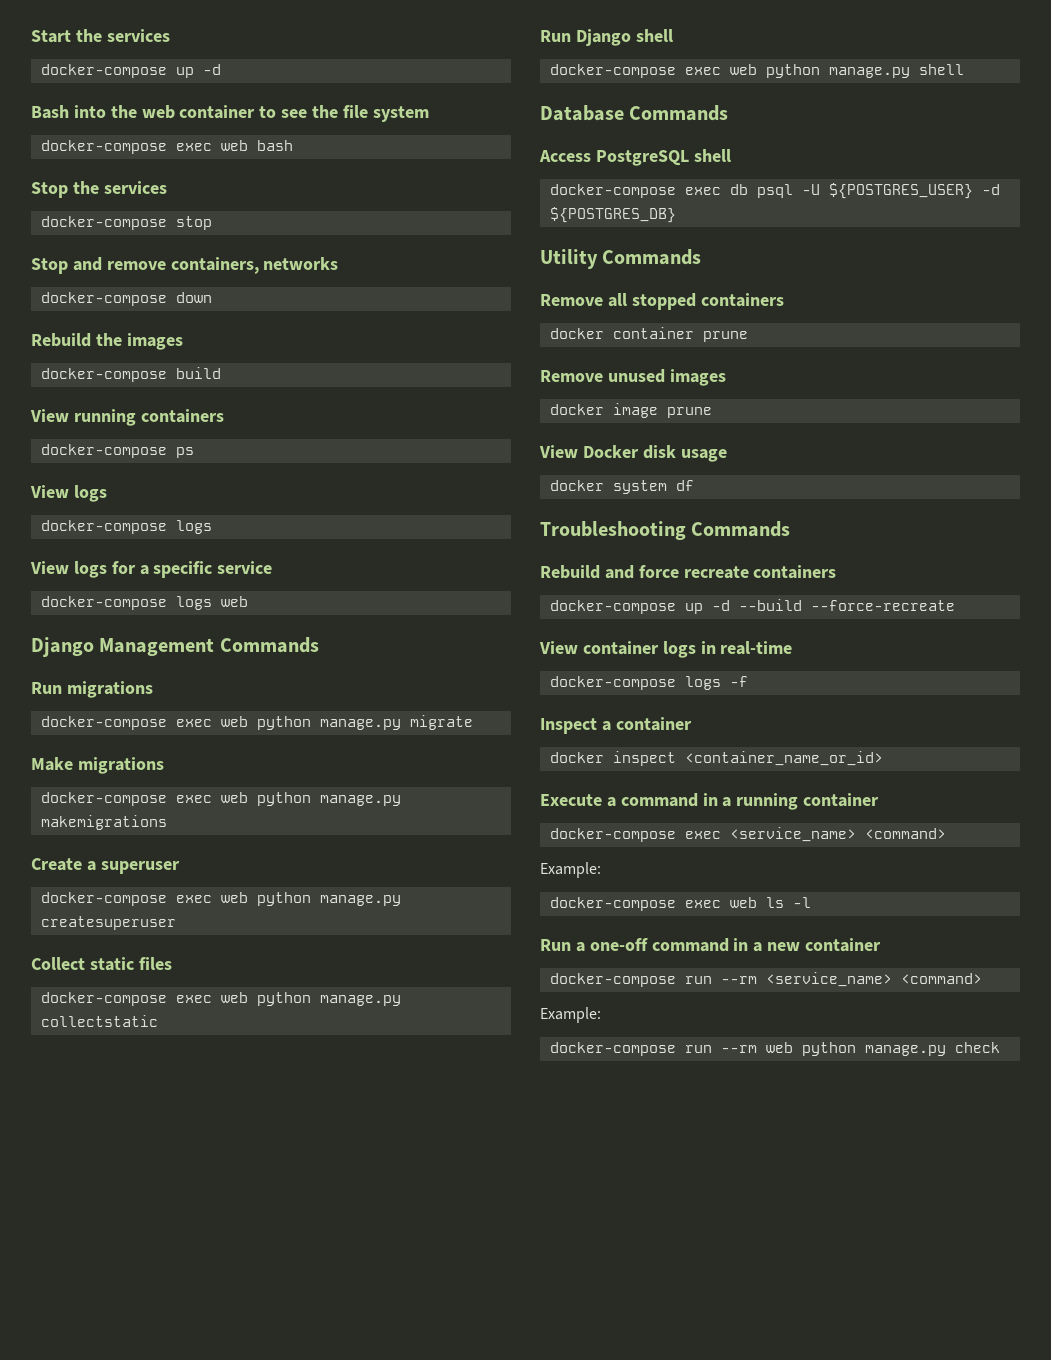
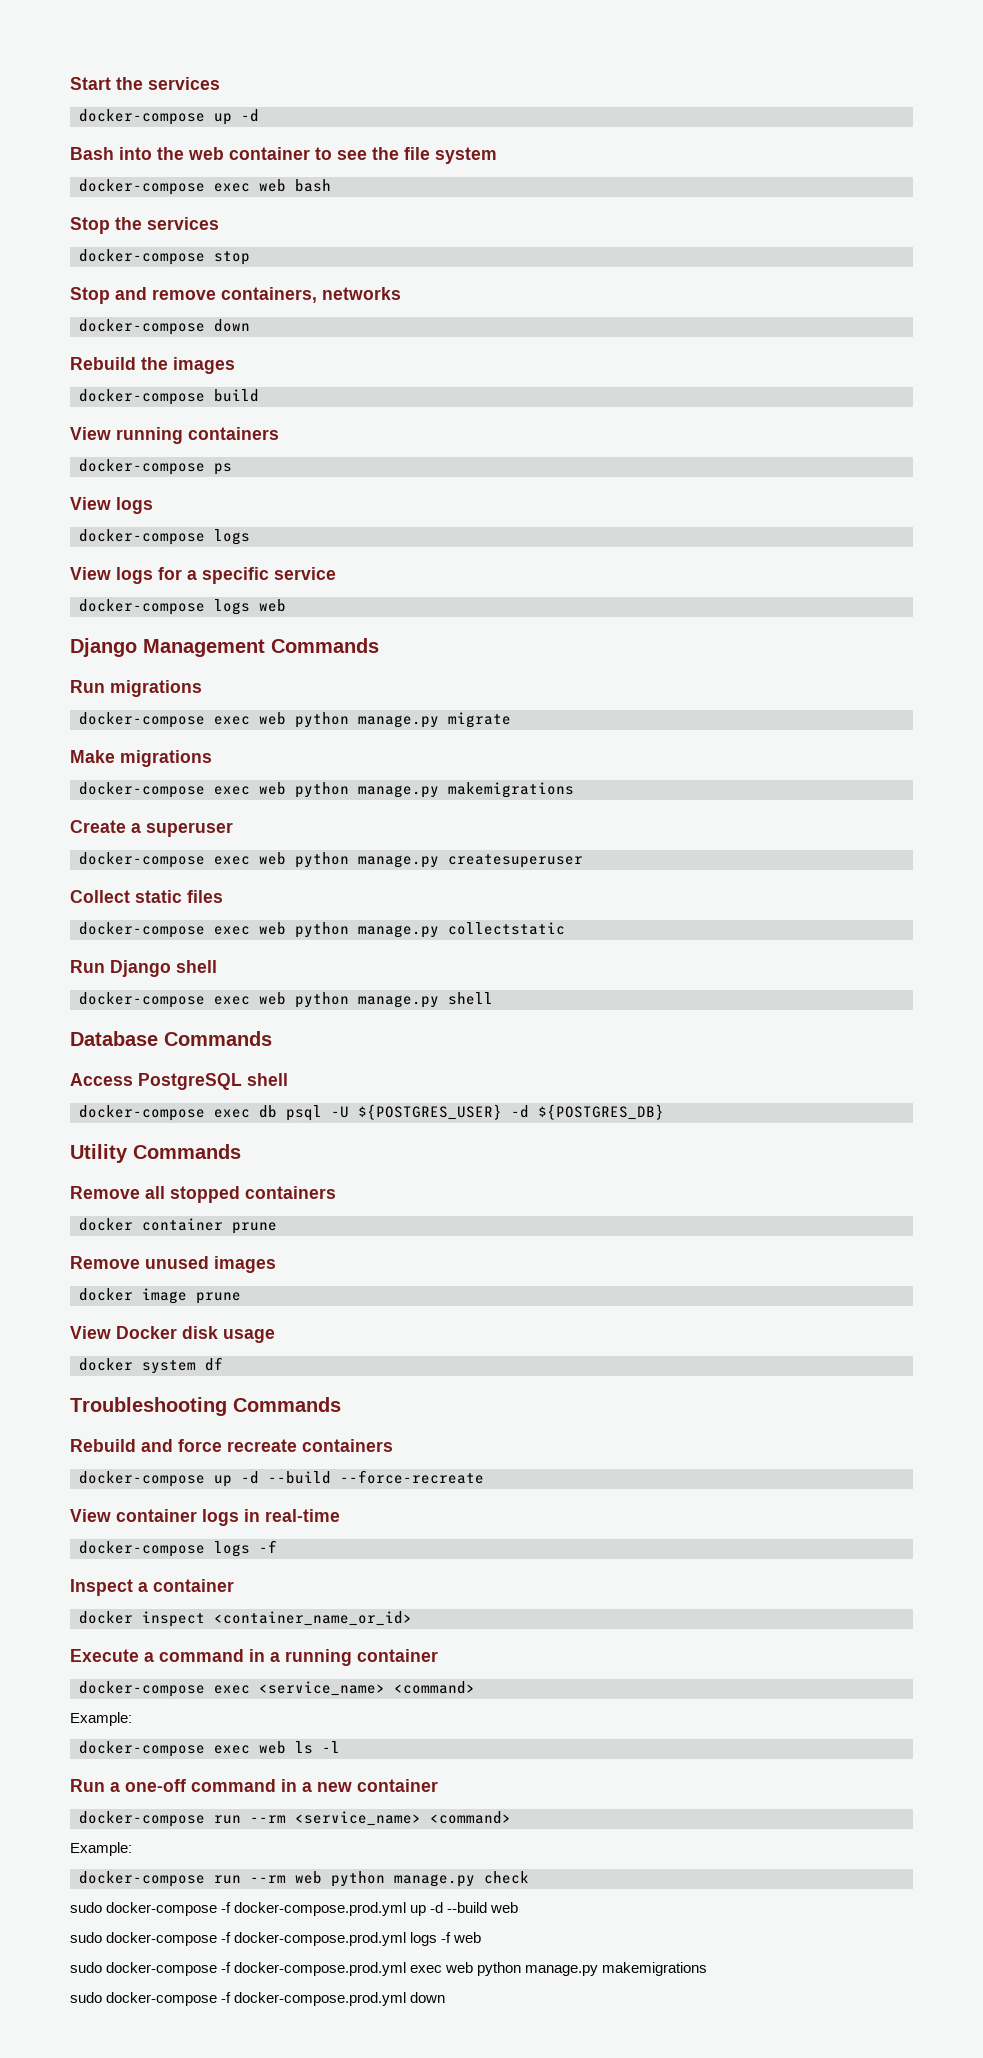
+ sudo docker-compose -f docker-compose.prod.yml up -d --build web
+ sudo docker-compose -f docker-compose.prod.yml logs -f web
+ sudo docker-compose -f docker-compose.prod.yml exec web python manage.py makemigrations
+ sudo docker-compose -f docker-compose.prod.yml down

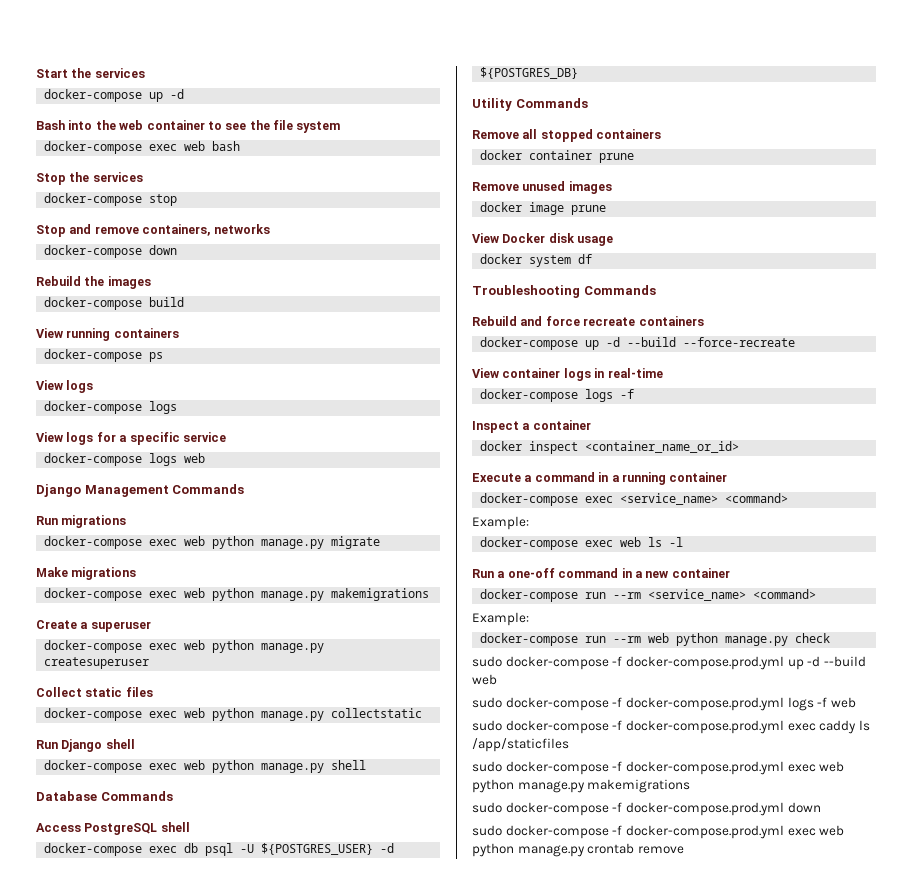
+ sudo docker-compose -f docker-compose.prod.yml exec caddy ls /app/staticfiles
+ sudo docker-compose -f docker-compose.prod.yml exec web python manage.py crontab remove

